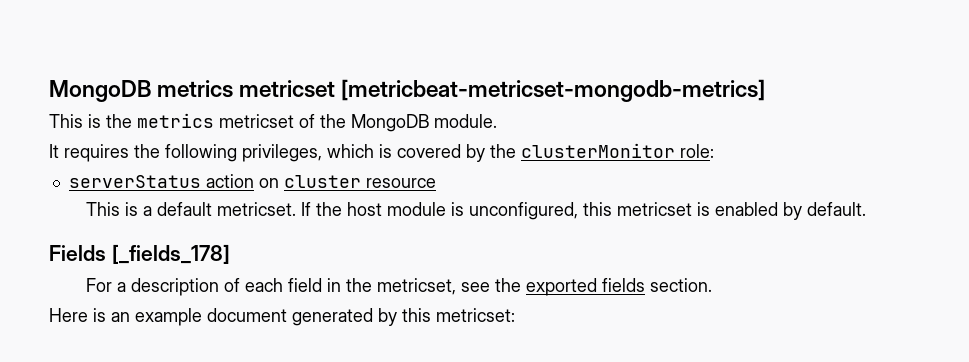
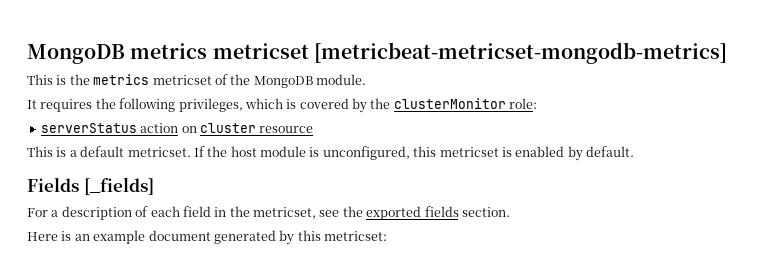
- Fields [_fields_178]
+ Fields [_fields]

